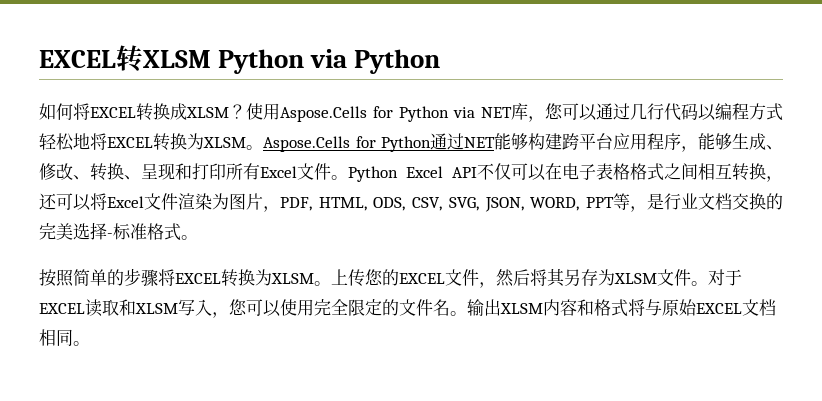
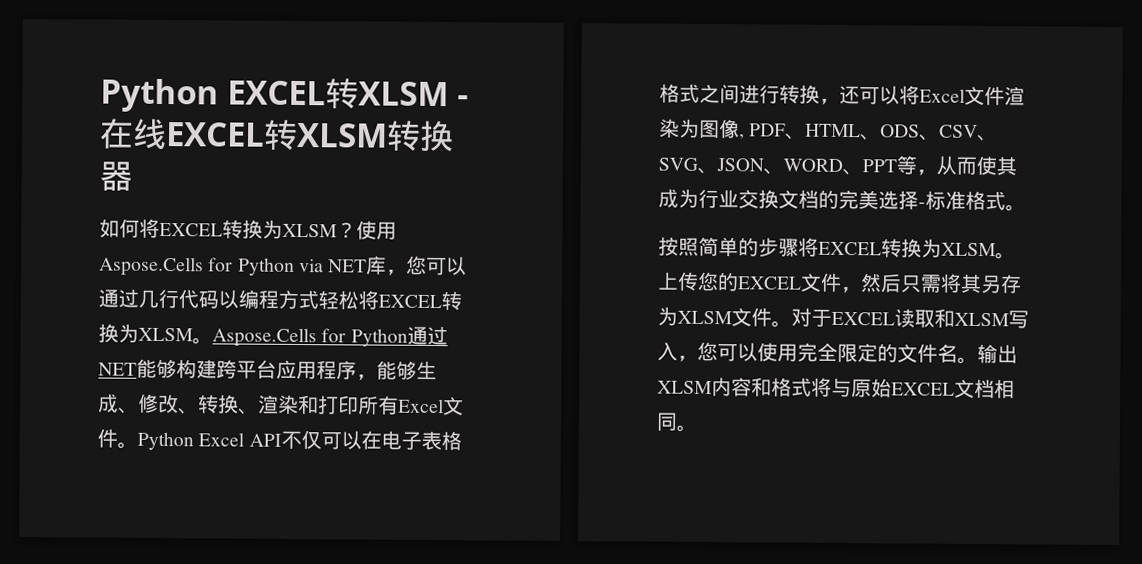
- EXCEL转XLSM Python via Python
+ Python EXCEL转XLSM -在线EXCEL转XLSM转换器
- 如何将EXCEL转换成XLSM？
+ 如何将EXCEL转换为XLSM？
- 使用Aspose.Cells for Python via NET库，您可以通过几行代码以编程方式轻松地将EXCEL转换为XLSM。
+ 使用Aspose.Cells for Python via NET库，您可以通过几行代码以编程方式轻松将EXCEL转换为XLSM。
- Aspose.Cells for Python通过NET能够构建跨平台应用程序，能够生成、修改、转换、呈现和打印所有Excel文件。
+ Aspose.Cells for Python通过NET能够构建跨平台应用程序，能够生成、修改、转换、渲染和打印所有Excel文件。
- Python Excel API不仅可以在电子表格格式之间相互转换，还可以将Excel文件渲染为图片，PDF, HTML, ODS, CSV, SVG, JSON, WORD, PPT等，是行业文档交换的完美选择-标准格式。
+ Python Excel API不仅可以在电子表格格式之间进行转换，还可以将Excel文件渲染为图像, PDF、HTML、ODS、CSV、SVG、JSON、WORD、PPT等，从而使其成为行业交换文档的完美选择-标准格式。
- 上传您的EXCEL文件，然后将其另存为XLSM文件。
+ 上传您的EXCEL文件，然后只需将其另存为XLSM文件。

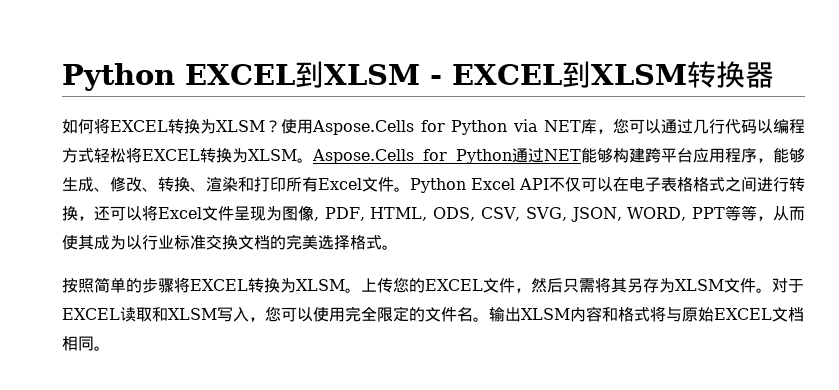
- Python EXCEL转XLSM -在线EXCEL转XLSM转换器
+ Python EXCEL到XLSM - EXCEL到XLSM转换器
- Python Excel API不仅可以在电子表格格式之间进行转换，还可以将Excel文件渲染为图像, PDF、HTML、ODS、CSV、SVG、JSON、WORD、PPT等，从而使其成为行业交换文档的完美选择-标准格式。
+ Python Excel API不仅可以在电子表格格式之间进行转换，还可以将Excel文件呈现为图像, PDF, HTML, ODS, CSV, SVG, JSON, WORD, PPT等等，从而使其成为以行业标准交换文档的完美选择格式。

